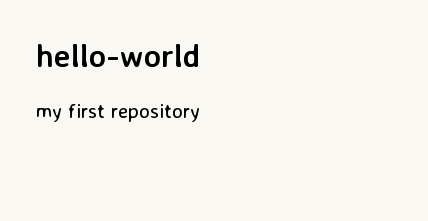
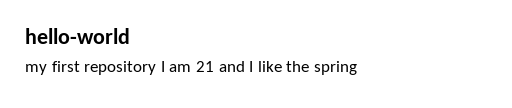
- my first repository
+ my first repository I am 21 and I like the spring

